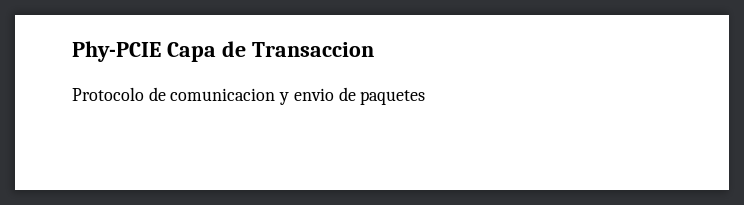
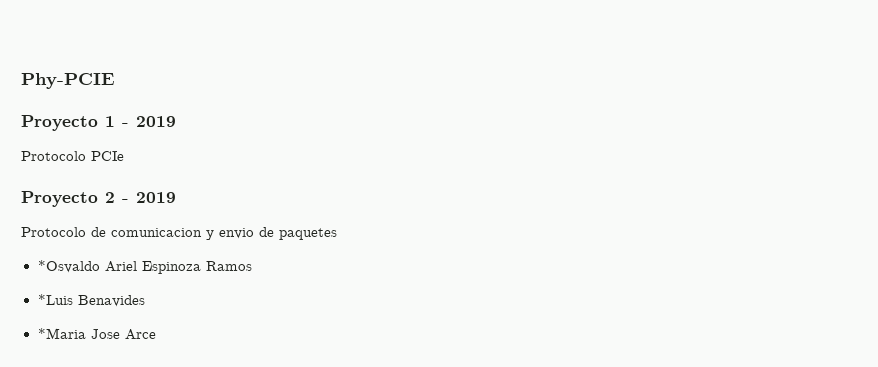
- Phy-PCIE Capa de Transaccion
+ Phy-PCIE
+ Proyecto 1 - 2019
+ Protocolo PCIe
+ Proyecto 2 - 2019
+ *Osvaldo Ariel Espinoza Ramos
+ *Luis Benavides
+ *Maria Jose Arce

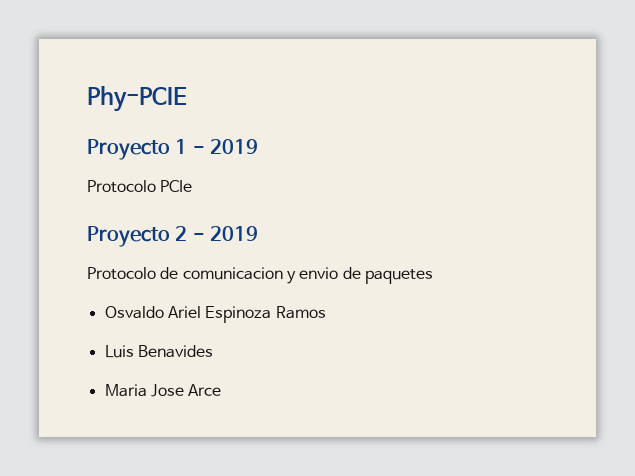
- *Osvaldo Ariel Espinoza Ramos
+ Osvaldo Ariel Espinoza Ramos
- *Luis Benavides
+ Luis Benavides
- *Maria Jose Arce
+ Maria Jose Arce

